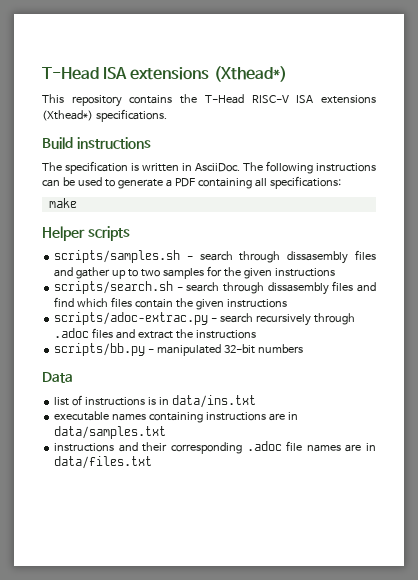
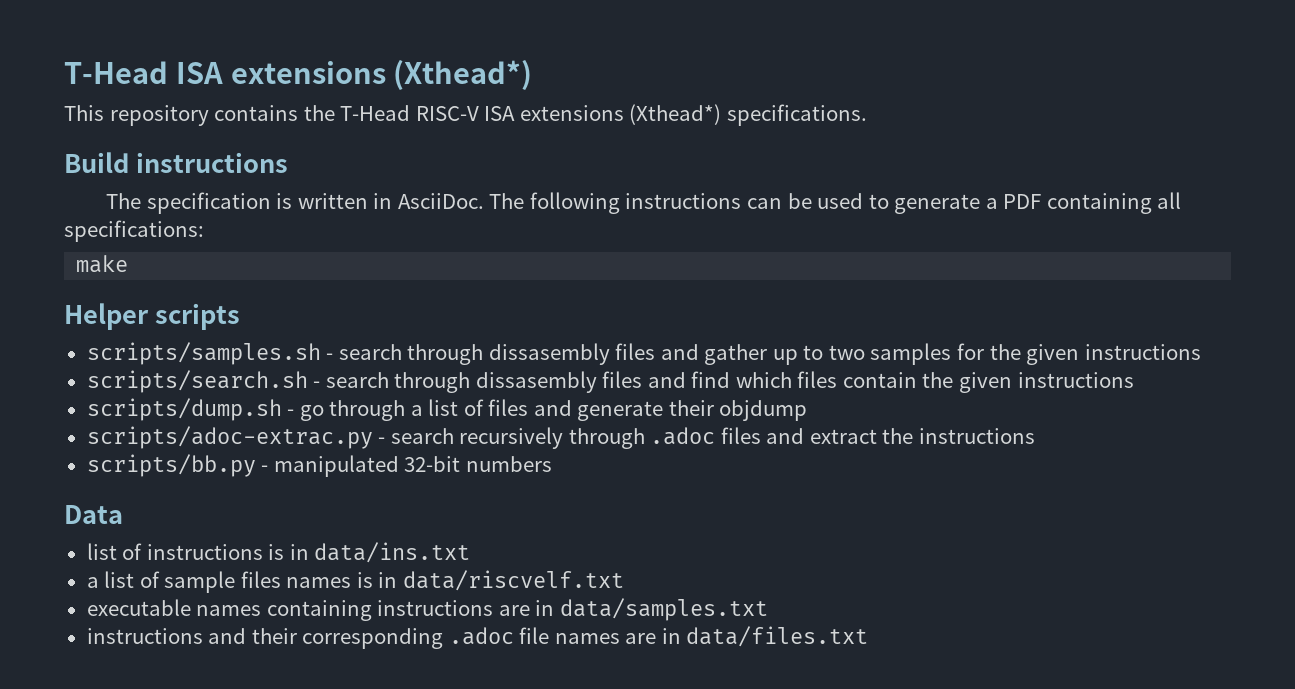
+ scripts/dump.sh - go through a list of files and generate their objdump
+ a list of sample files names is in data/riscvelf.txt

